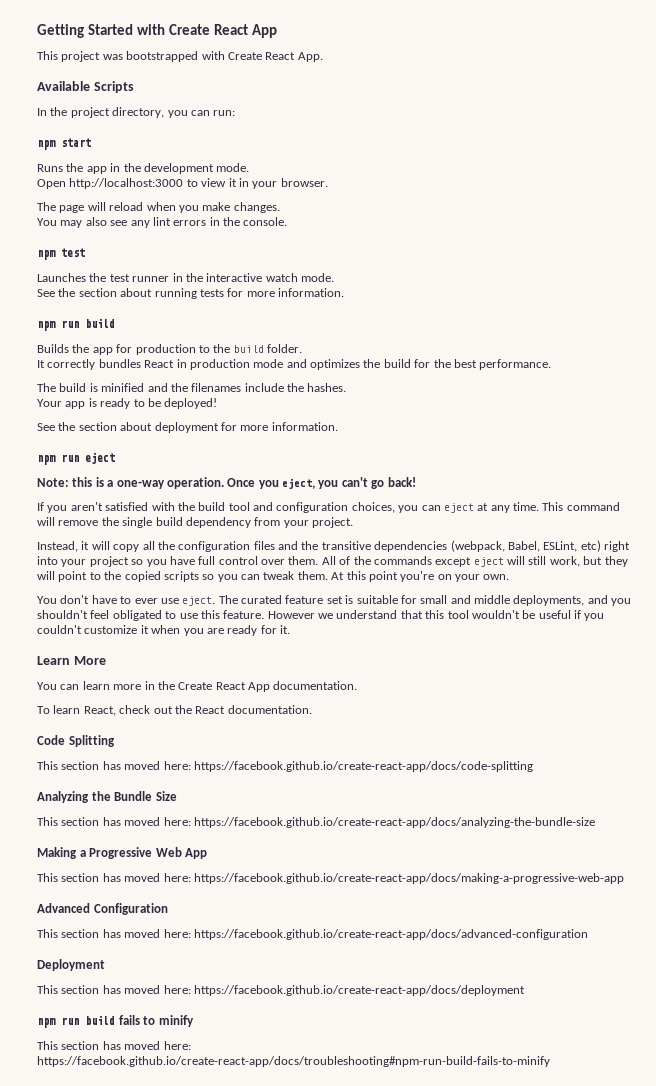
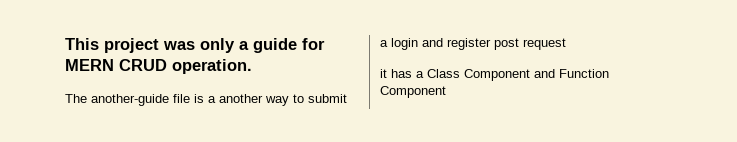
- Getting Started with Create React App
- This project was bootstrapped with Create React App.
- Available Scripts
- In the project directory, you can run:
- npm start
- Runs the app in the development mode.
- Open http://localhost:3000 to view it in your browser.
- The page will reload when you make changes.
- You may also see any lint errors in the console.
- npm test
- Launches the test runner in the interactive watch mode.
- See the section about running tests for more information.
- npm run build
- Builds the app for production to the build folder.
- It correctly bundles React in production mode and optimizes the build for the best performance.
- The build is minified and the filenames include the hashes.
- Your app is ready to be deployed!
- See the section about deployment for more information.
- npm run eject
- Note: this is a one-way operation. Once you eject, you can't go back!
- If you aren't satisfied with the build tool and configuration choices, you can eject at any time. This command will remove the single build dependency from your project.
- Instead, it will copy all the configuration files and the transitive dependencies (webpack, Babel, ESLint, etc) right into your project so you have full control over them. All of the commands except eject will still work, but they will point to the copied scripts so you can tweak them. At this point you're on your own.
- You don't have to ever use eject. The curated feature set is suitable for small and middle deployments, and you shouldn't feel obligated to use this feature. However we understand that this tool wouldn't be useful if you couldn't customize it when you are ready for it.
- Learn More
- You can learn more in the Create React App documentation.
- To learn React, check out the React documentation.
- Code Splitting
- This section has moved here: https://facebook.github.io/create-react-app/docs/code-splitting
- Analyzing the Bundle Size
- This section has moved here: https://facebook.github.io/create-react-app/docs/analyzing-the-bundle-size
- Making a Progressive Web App
- This section has moved here: https://facebook.github.io/create-react-app/docs/making-a-progressive-web-app
- Advanced Configuration
- This section has moved here: https://facebook.github.io/create-react-app/docs/advanced-configuration
- Deployment
- This section has moved here: https://facebook.github.io/create-react-app/docs/deployment
- npm run build fails to minify
- This section has moved here: https://facebook.github.io/create-react-app/docs/troubleshooting#npm-run-build-fails-to-minify
+ This project was only a guide for MERN CRUD operation.
+ The another-guide file is a another way to submit a login and register post request
+ it has a Class Component and Function Component

